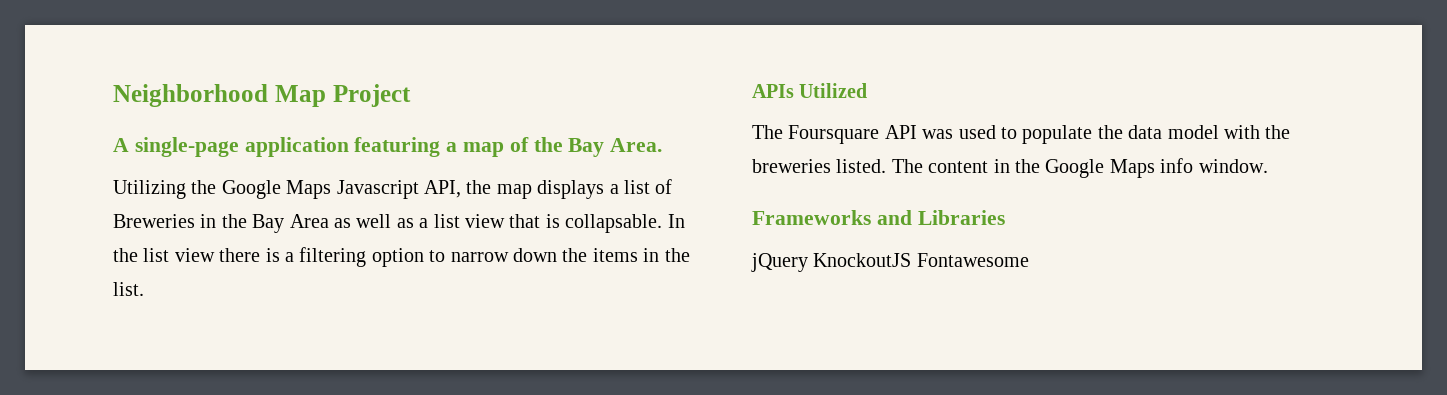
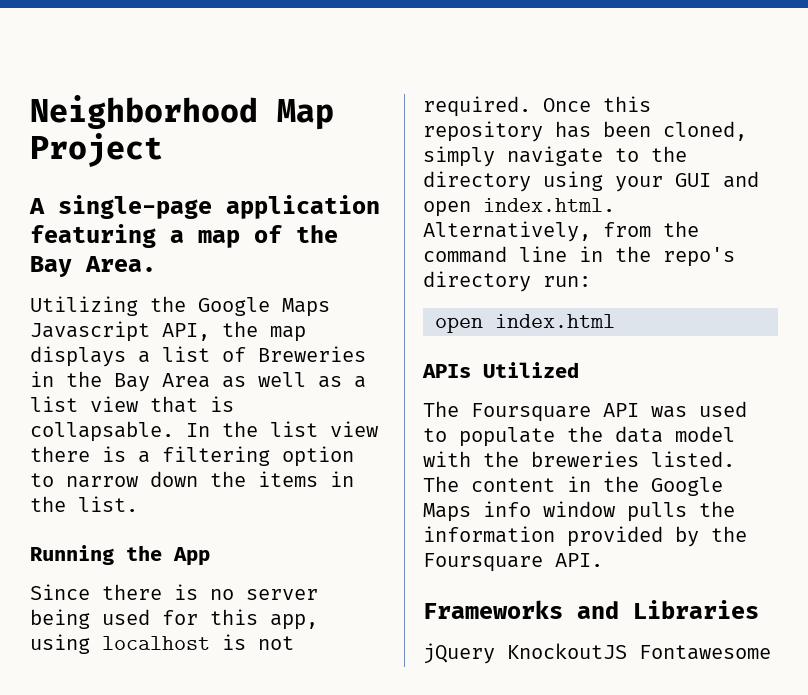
+ Running the App
+ Since there is no server being used for this app, using localhost is not required. Once this repository has been cloned, simply navigate to the directory using your GUI and open index.html. Alternatively, from the command line in the repo's directory run:
+ open index.html
- The content in the Google Maps info window.
+ The content in the Google Maps info window pulls the information provided by the Foursquare API.

